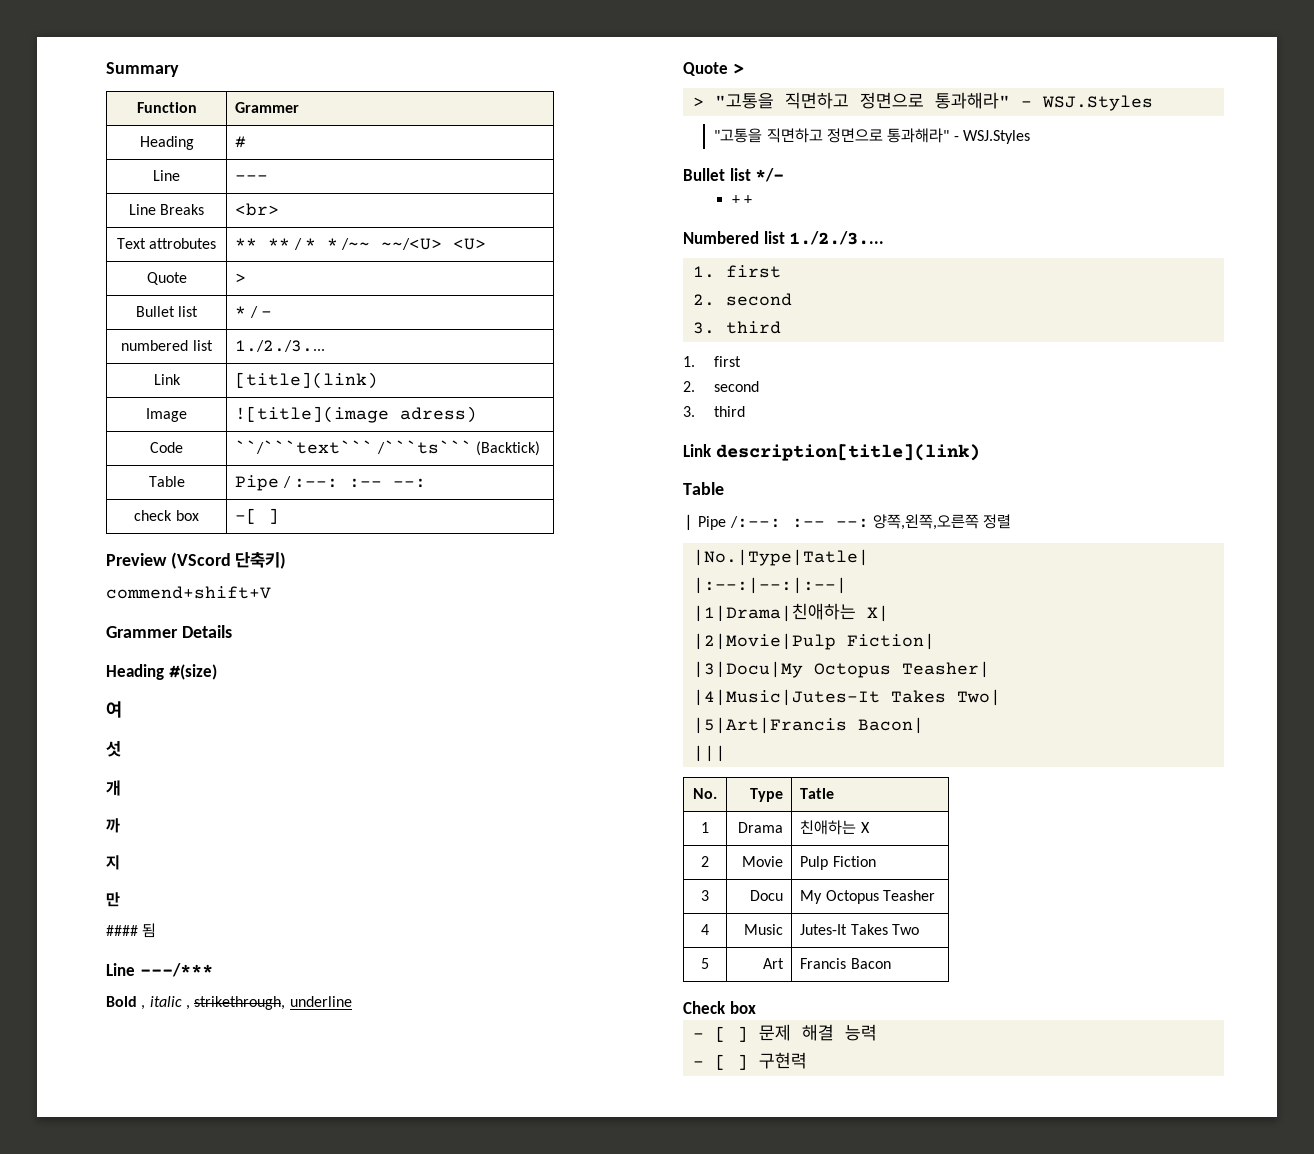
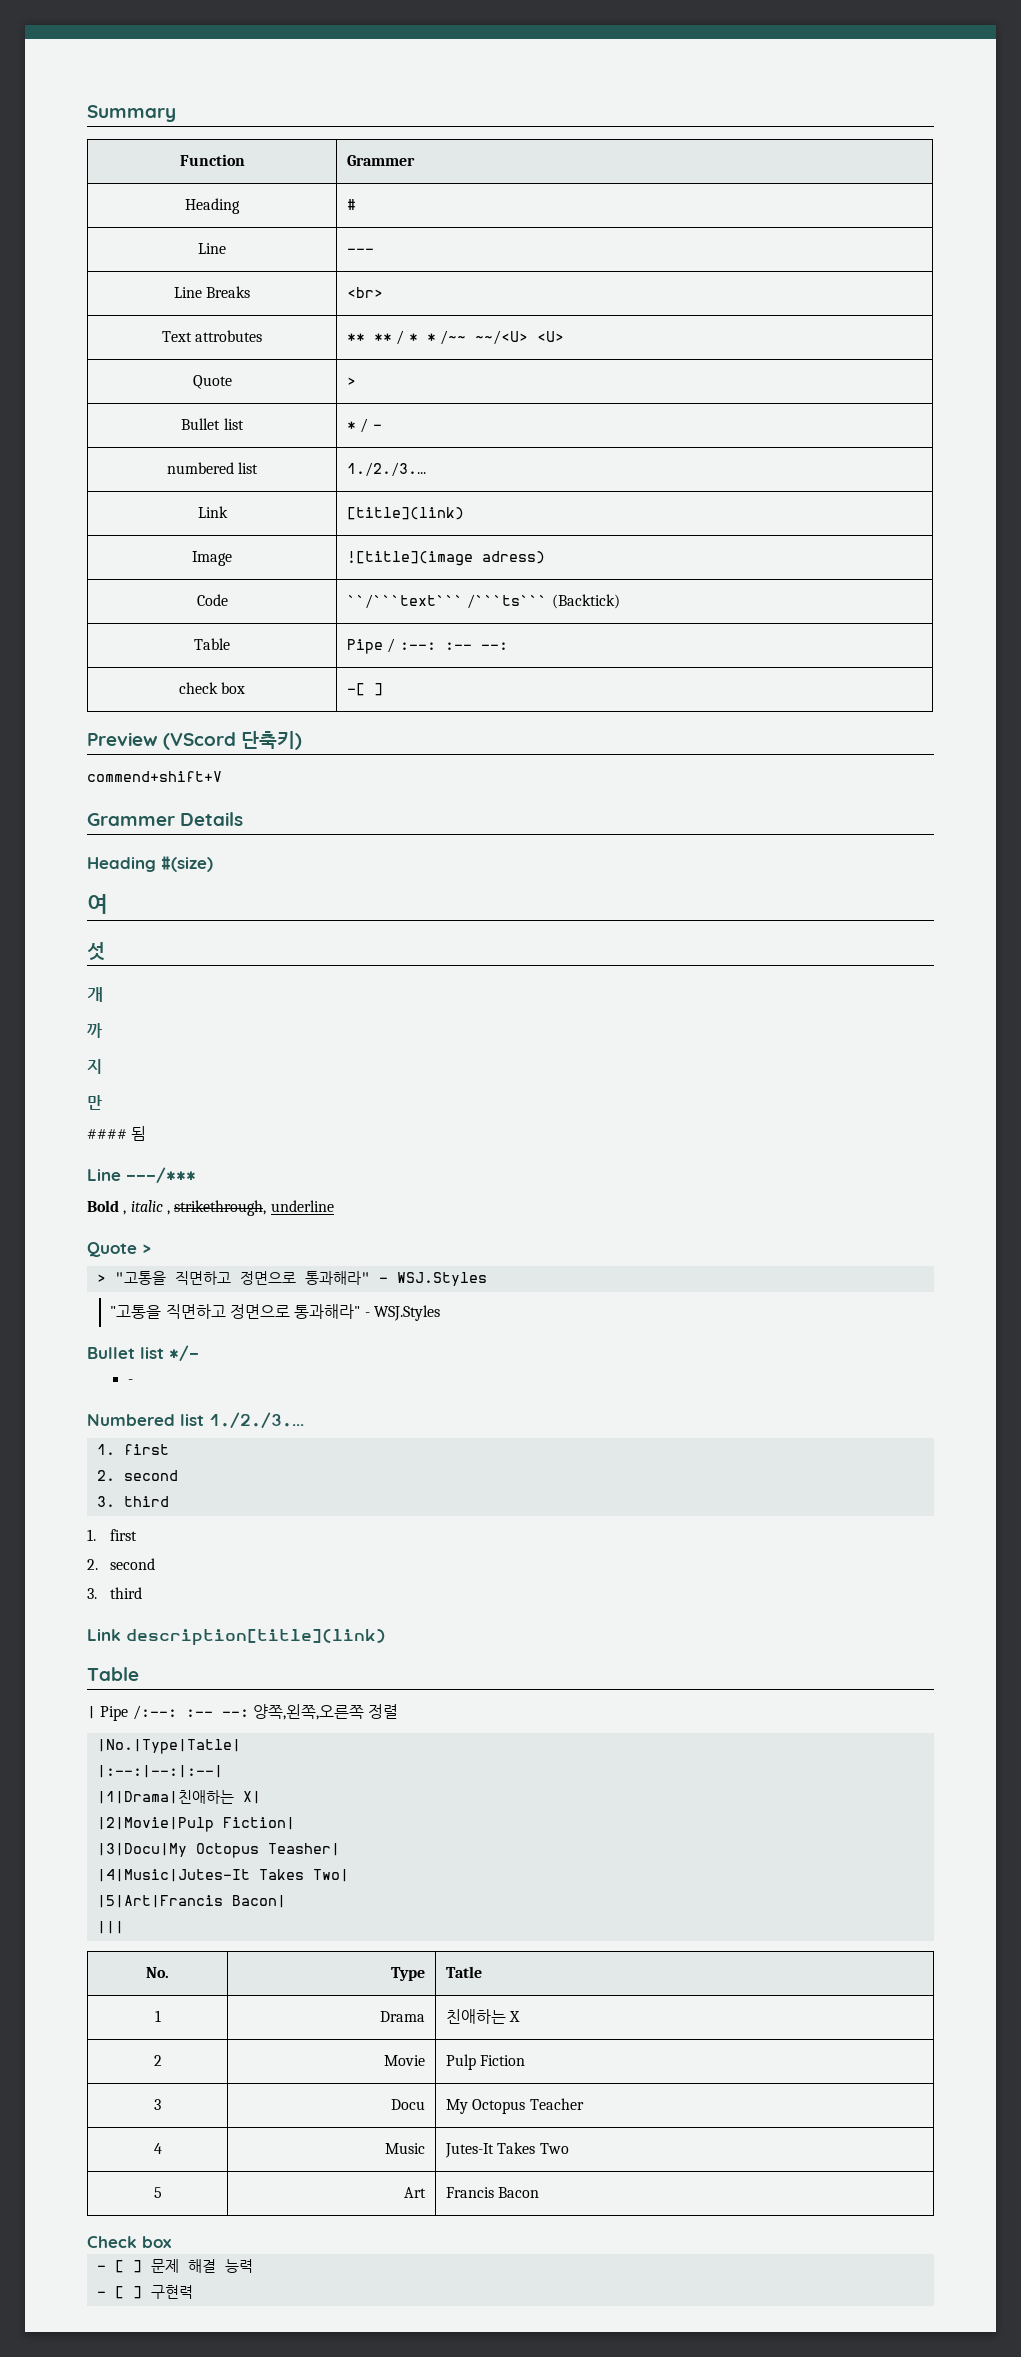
  Bullet list */-
- + +
+ -
- 3 | Docu | My Octopus Teasher
+ 3 | Docu | My Octopus Teacher

